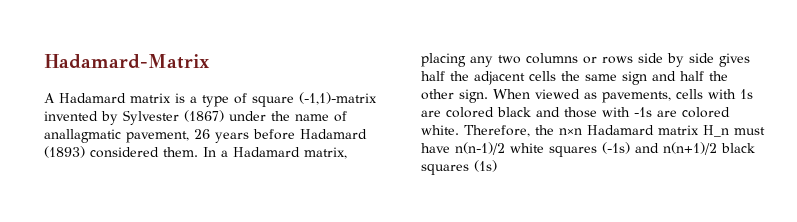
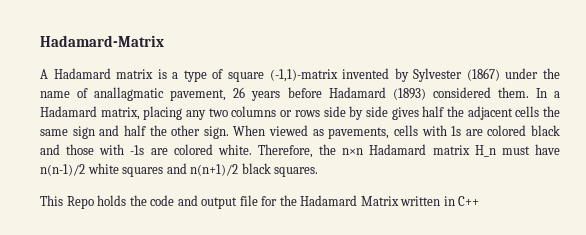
- Therefore, the n×n Hadamard matrix H_n must have n(n-1)/2 white squares (-1s) and n(n+1)/2 black squares (1s)
+ Therefore, the n×n Hadamard matrix H_n must have n(n-1)/2 white squares and n(n+1)/2 black squares.
+ This Repo holds the code and output file for the Hadamard Matrix written in C++

